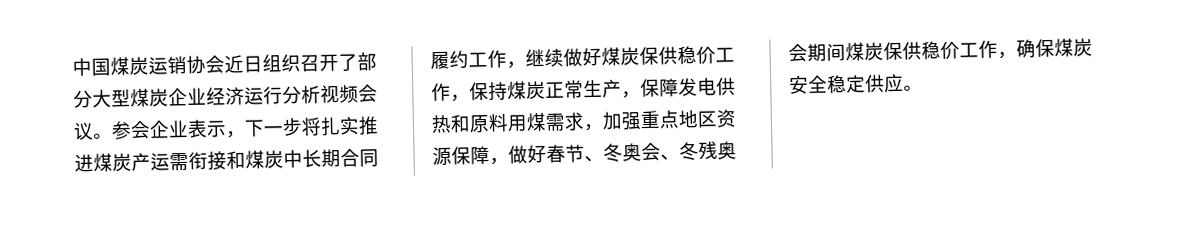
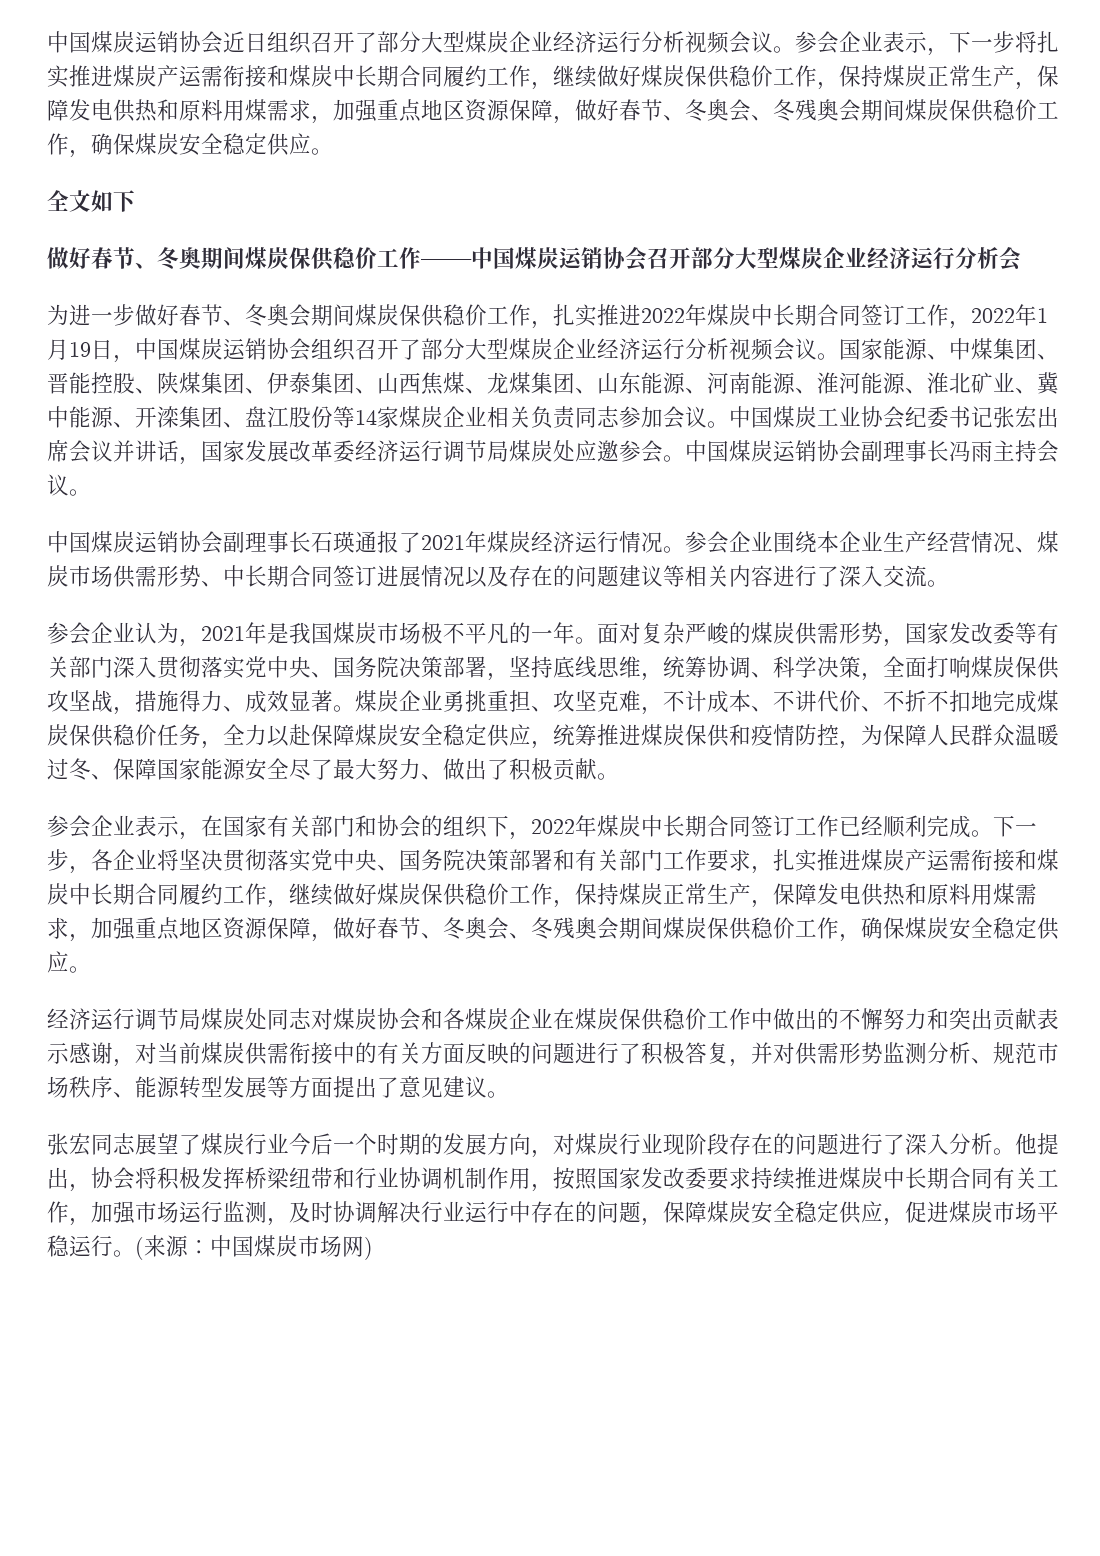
+ 全文如下
+ 做好春节、冬奥期间煤炭保供稳价工作——中国煤炭运销协会召开部分大型煤炭企业经济运行分析会
+ 为进一步做好春节、冬奥会期间煤炭保供稳价工作，扎实推进2022年煤炭中长期合同签订工作，2022年1月19日，中国煤炭运销协会组织召开了部分大型煤炭企业经济运行分析视频会议。国家能源、中煤集团、晋能控股、陕煤集团、伊泰集团、山西焦煤、龙煤集团、山东能源、河南能源、淮河能源、淮北矿业、冀中能源、开滦集团、盘江股份等14家煤炭企业相关负责同志参加会议。中国煤炭工业协会纪委书记张宏出席会议并讲话，国家发展改革委经济运行调节局煤炭处应邀参会。中国煤炭运销协会副理事长冯雨主持会议。
+ 中国煤炭运销协会副理事长石瑛通报了2021年煤炭经济运行情况。参会企业围绕本企业生产经营情况、煤炭市场供需形势、中长期合同签订进展情况以及存在的问题建议等相关内容进行了深入交流。
+ 参会企业认为，2021年是我国煤炭市场极不平凡的一年。面对复杂严峻的煤炭供需形势，国家发改委等有关部门深入贯彻落实党中央、国务院决策部署，坚持底线思维，统筹协调、科学决策，全面打响煤炭保供攻坚战，措施得力、成效显著。煤炭企业勇挑重担、攻坚克难，不计成本、不讲代价、不折不扣地完成煤炭保供稳价任务，全力以赴保障煤炭安全稳定供应，统筹推进煤炭保供和疫情防控，为保障人民群众温暖过冬、保障国家能源安全尽了最大努力、做出了积极贡献。
+ 参会企业表示，在国家有关部门和协会的组织下，2022年煤炭中长期合同签订工作已经顺利完成。下一步，各企业将坚决贯彻落实党中央、国务院决策部署和有关部门工作要求，扎实推进煤炭产运需衔接和煤炭中长期合同履约工作，继续做好煤炭保供稳价工作，保持煤炭正常生产，保障发电供热和原料用煤需求，加强重点地区资源保障，做好春节、冬奥会、冬残奥会期间煤炭保供稳价工作，确保煤炭安全稳定供应。
+ 经济运行调节局煤炭处同志对煤炭协会和各煤炭企业在煤炭保供稳价工作中做出的不懈努力和突出贡献表示感谢，对当前煤炭供需衔接中的有关方面反映的问题进行了积极答复，并对供需形势监测分析、规范市场秩序、能源转型发展等方面提出了意见建议。
+ 张宏同志展望了煤炭行业今后一个时期的发展方向，对煤炭行业现阶段存在的问题进行了深入分析。他提出，协会将积极发挥桥梁纽带和行业协调机制作用，按照国家发改委要求持续推进煤炭中长期合同有关工作，加强市场运行监测，及时协调解决行业运行中存在的问题，保障煤炭安全稳定供应，促进煤炭市场平稳运行。(来源：中国煤炭市场网)

